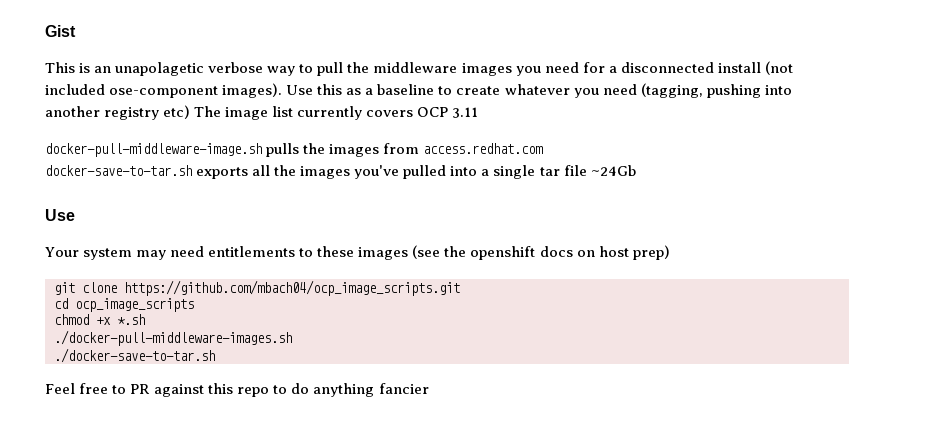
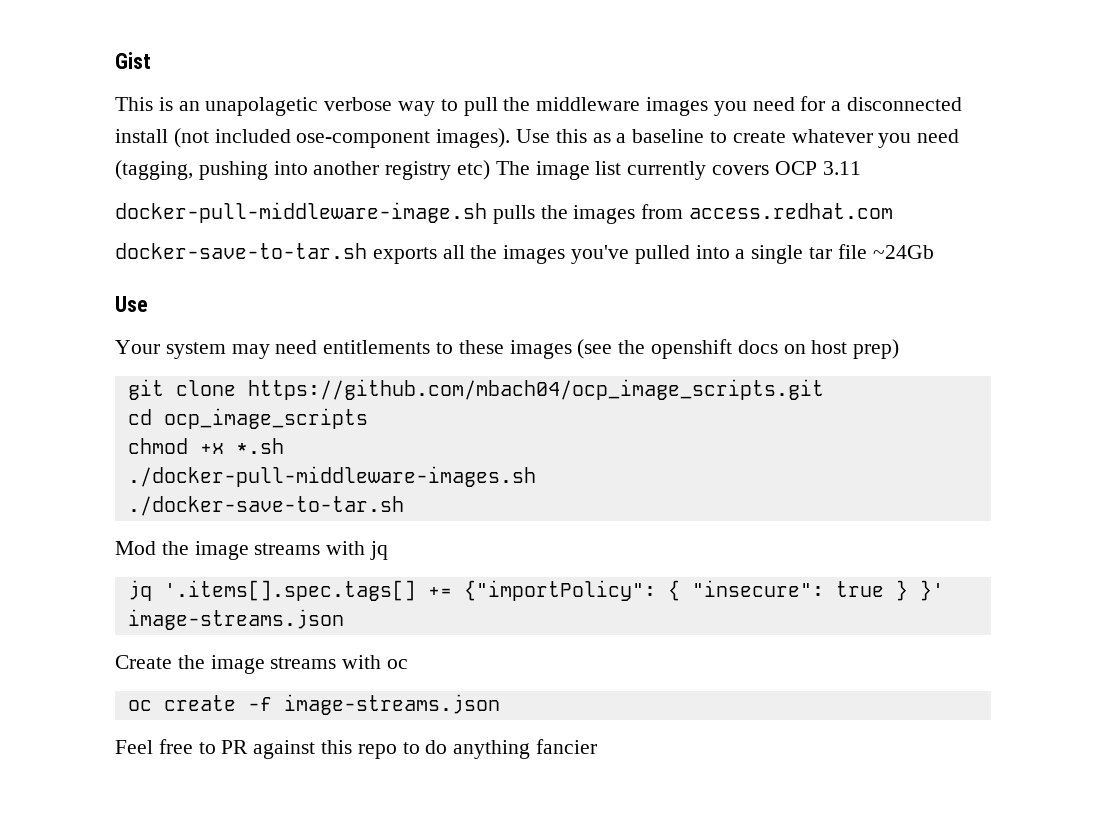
+ Mod the image streams with jq
+ jq '.items[].spec.tags[] += {"importPolicy": { "insecure": true } }' image-streams.json
+ Create the image streams with oc
+ oc create -f image-streams.json

